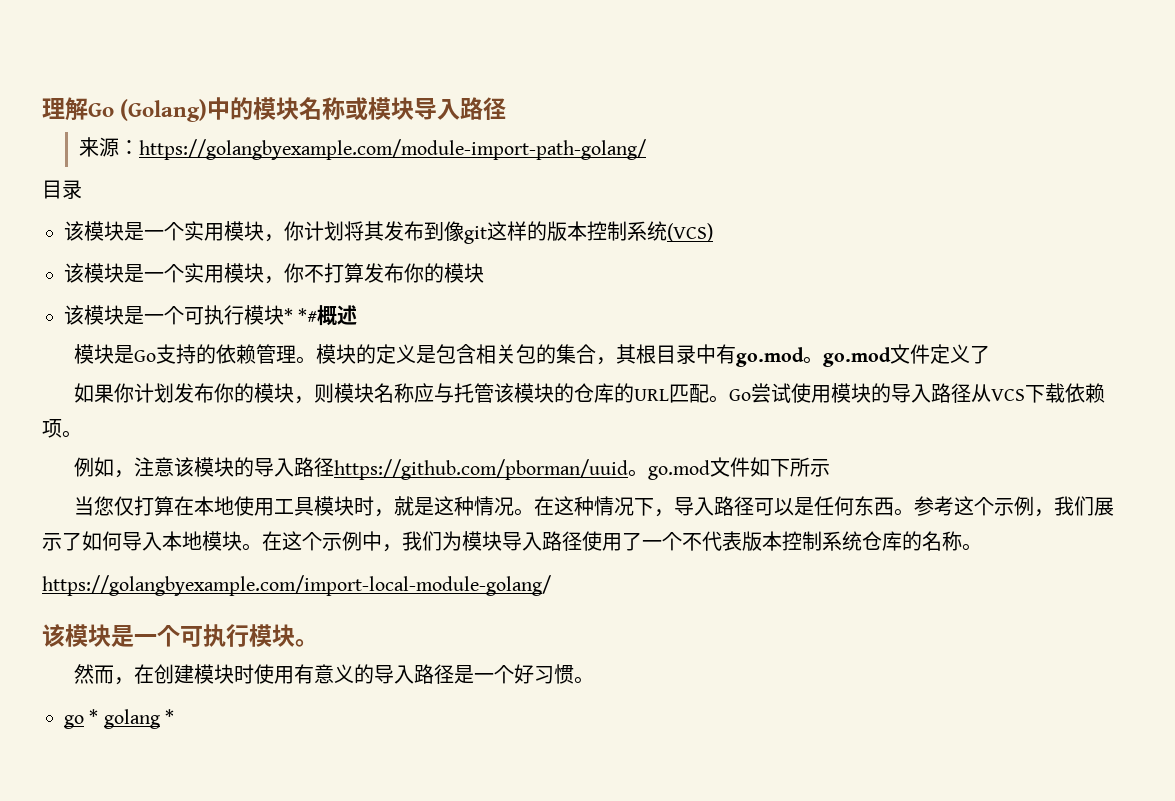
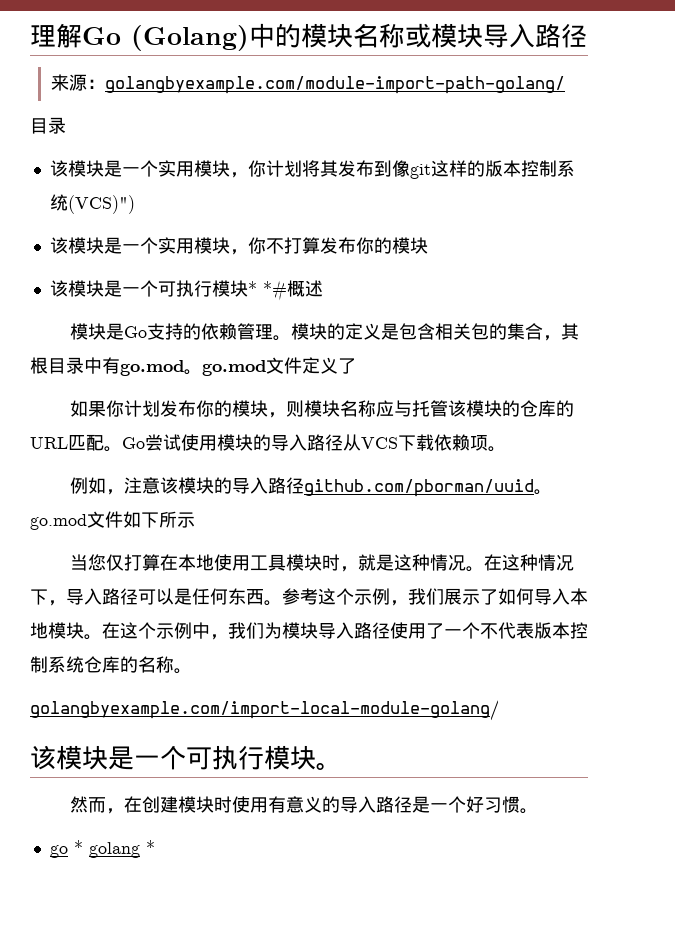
- 来源：https://golangbyexample.com/module-import-path-golang/
+ 来源：golangbyexample.com/module-import-path-golang/
- 该模块是一个实用模块，你计划将其发布到像git这样的版本控制系统(VCS)
+ 该模块是一个实用模块，你计划将其发布到像git这样的版本控制系统(VCS)")
- 例如，注意该模块的导入路径https://github.com/pborman/uuid。go.mod文件如下所示
+ 例如，注意该模块的导入路径github.com/pborman/uuid。go.mod文件如下所示
- https://golangbyexample.com/import-local-module-golang/
+ golangbyexample.com/import-local-module-golang/

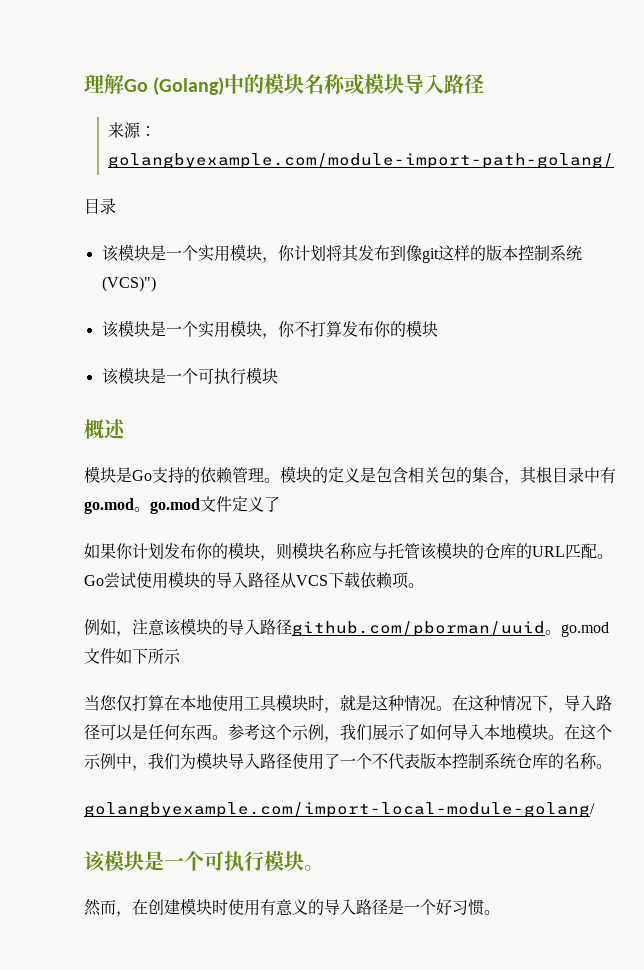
  该模块是一个实用模块，你不打算发布你的模块
- 该模块是一个可执行模块* *#概述
+ 该模块是一个可执行模块
+ 概述
- go * golang *

